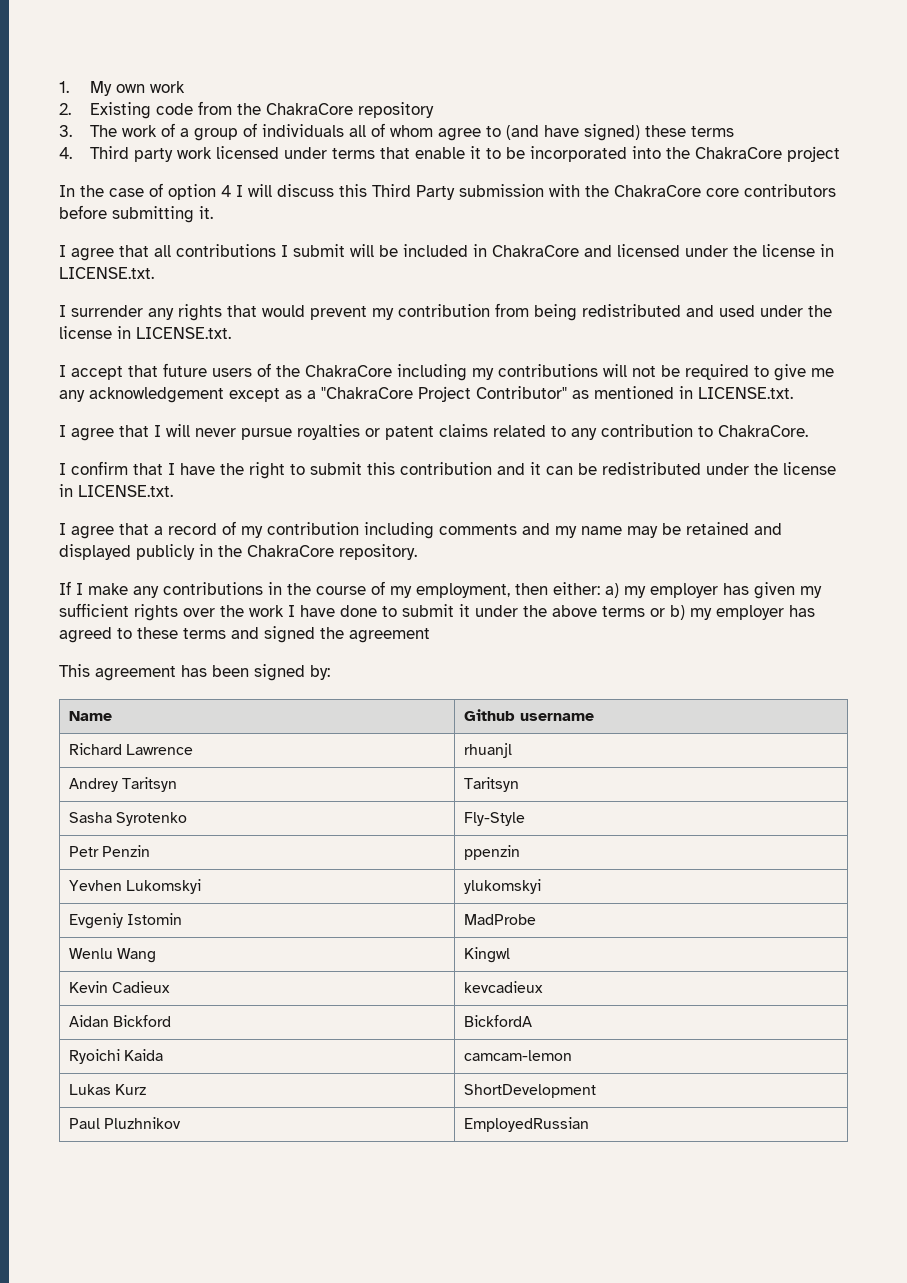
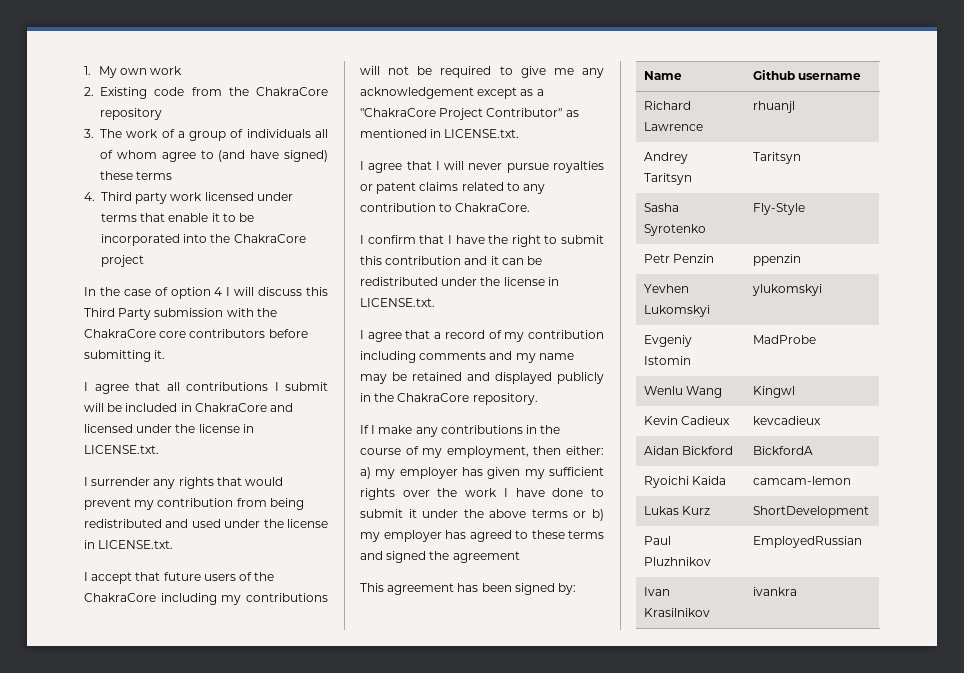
+ Ivan Krasilnikov | ivankra

